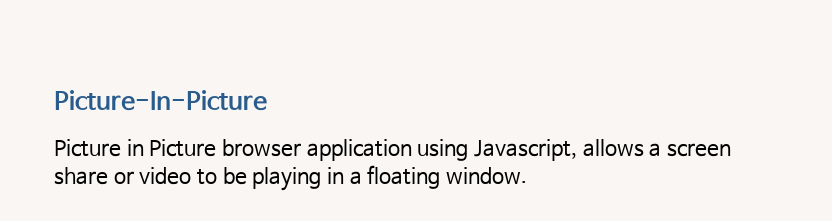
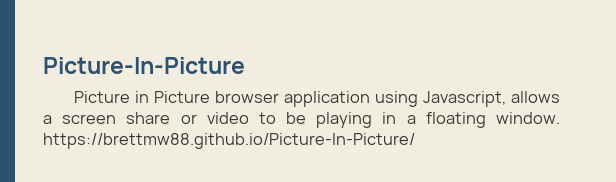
- Picture in Picture browser application using Javascript, allows a screen share or video to be playing in a floating window.
+ Picture in Picture browser application using Javascript, allows a screen share or video to be playing in a floating window. https://brettmw88.github.io/Picture-In-Picture/

